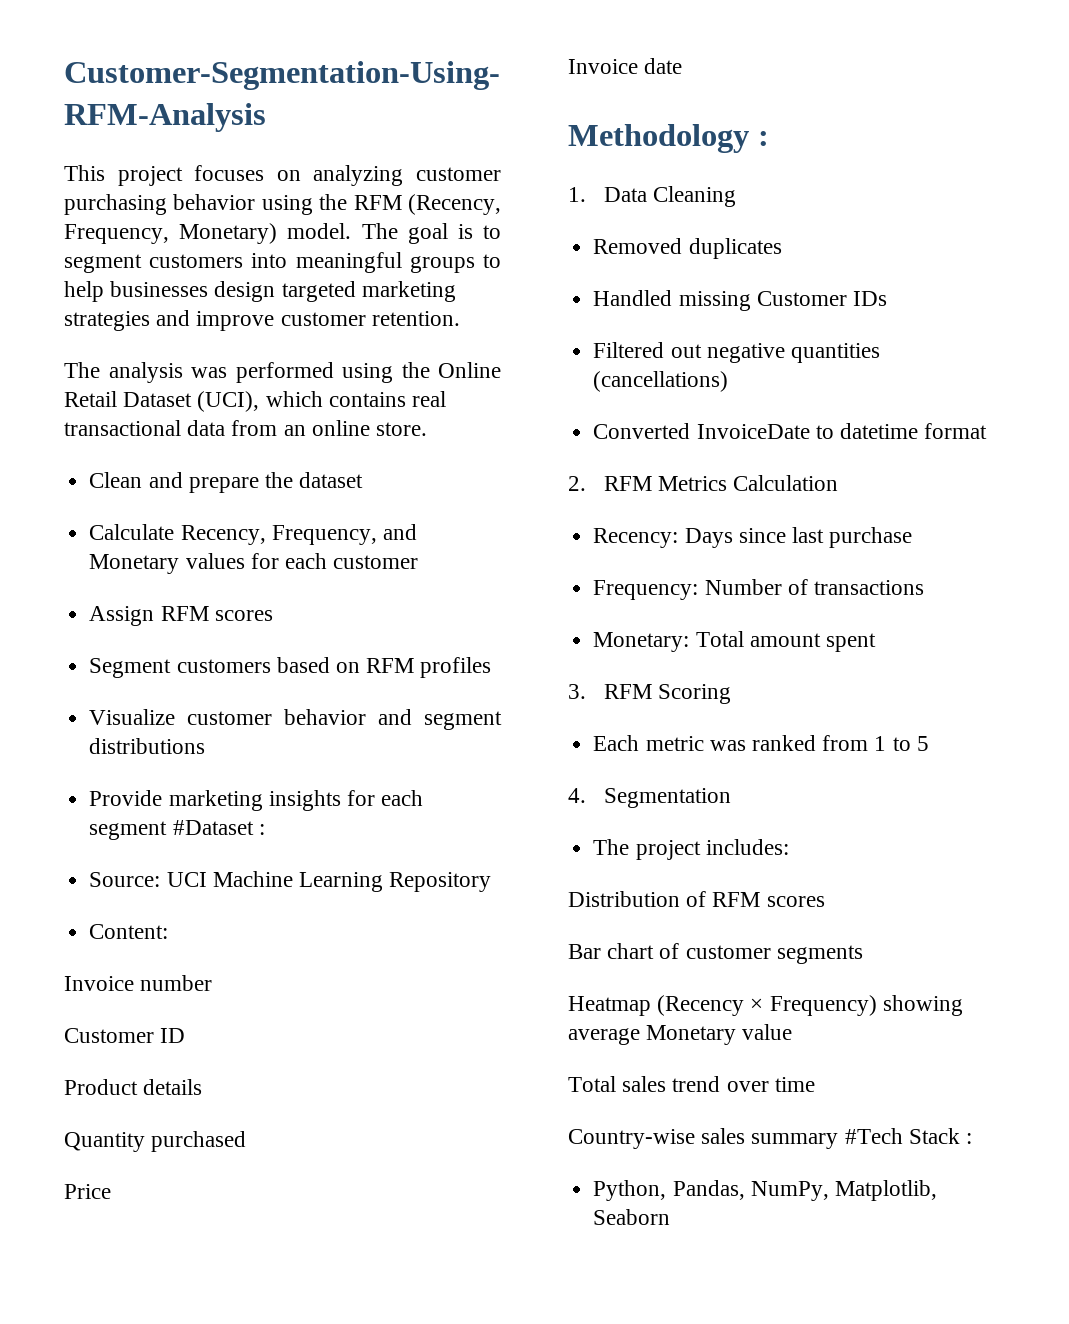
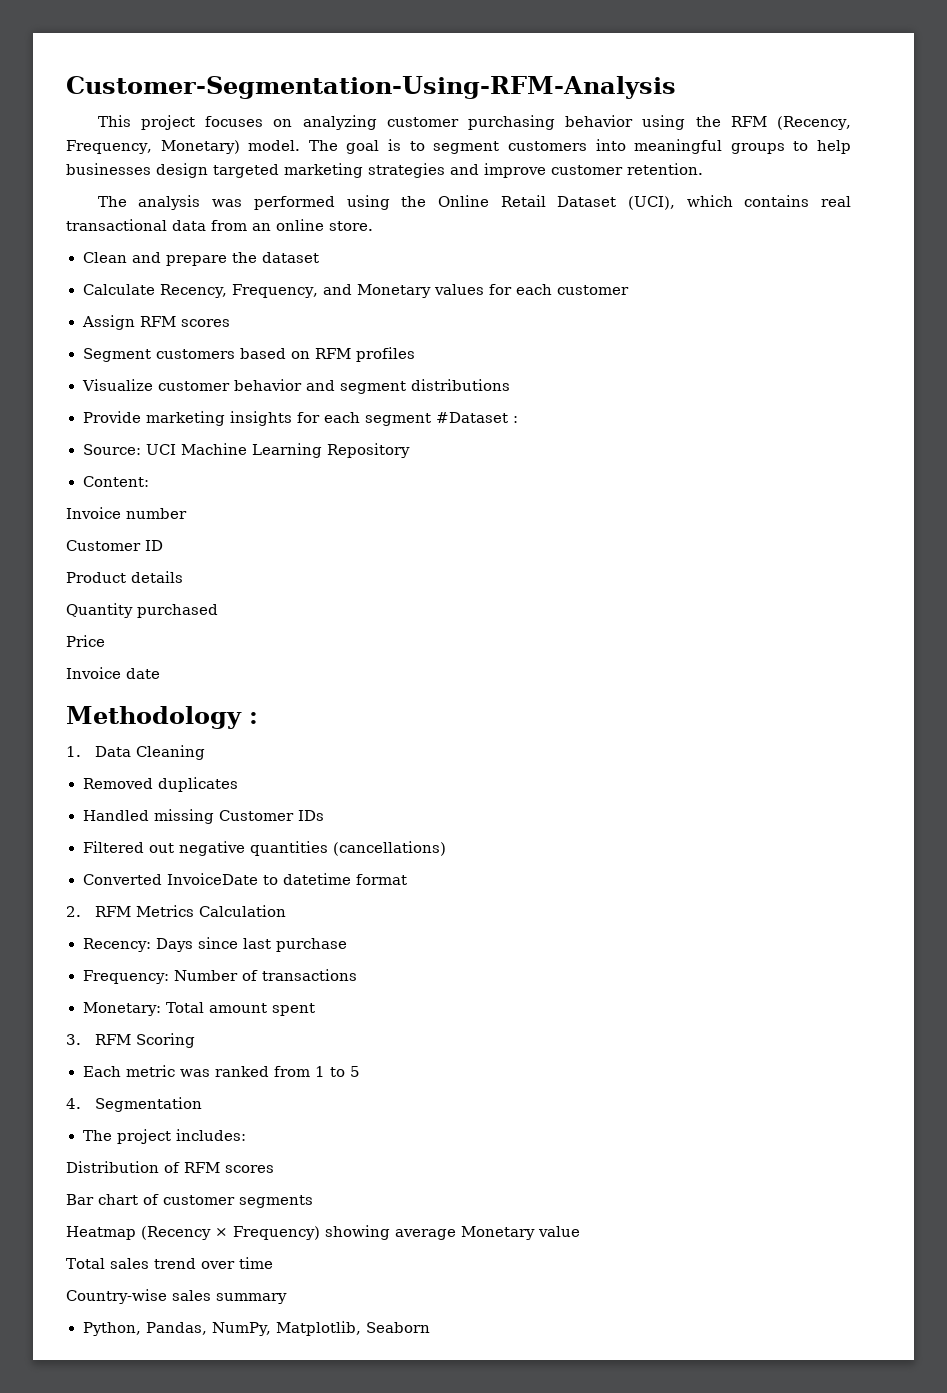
- Country-wise sales summary #Tech Stack :
+ Country-wise sales summary

